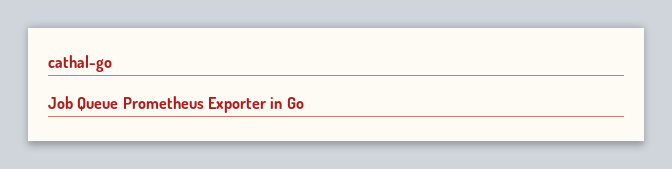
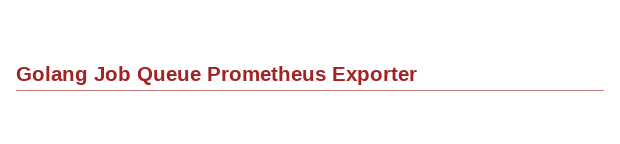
- cathal-go
- Job Queue Prometheus Exporter in Go
+ Golang Job Queue Prometheus Exporter

